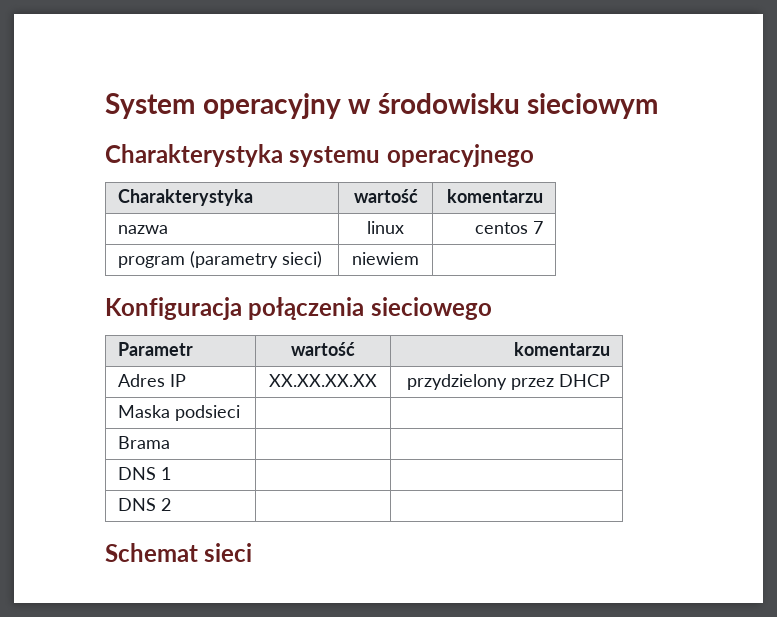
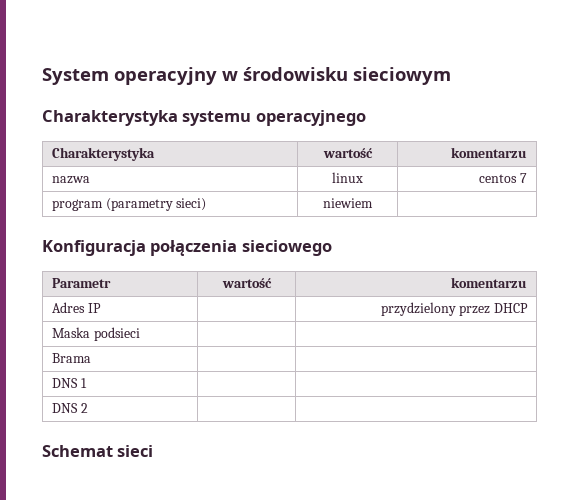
- Adres IP | XX.XX.XX.XX | przydzielony przez DHCP
+ Adres IP | | przydzielony przez DHCP

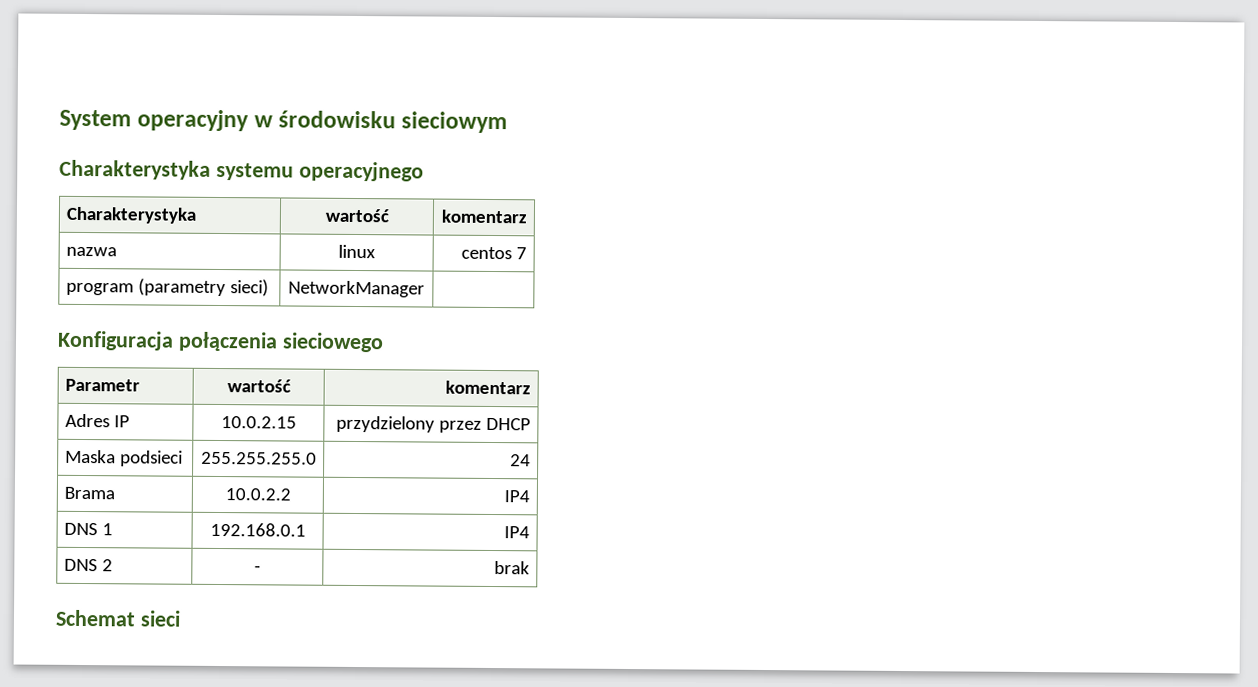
- Charakterystyka | wartość | komentarzu
+ Charakterystyka | wartość | komentarz
- program (parametry sieci) | niewiem |
+ program (parametry sieci) | NetworkManager |
- Parametr | wartość | komentarzu
+ Parametr | wartość | komentarz
- Adres IP | | przydzielony przez DHCP
+ Adres IP | 10.0.2.15 | przydzielony przez DHCP
- Maska podsieci | |
+ Maska podsieci | 255.255.255.0 | 24
- Brama | |
+ Brama | 10.0.2.2 | IP4
- DNS 1 | |
+ DNS 1 | 192.168.0.1 | IP4
- DNS 2 | |
+ DNS 2 | - | brak

